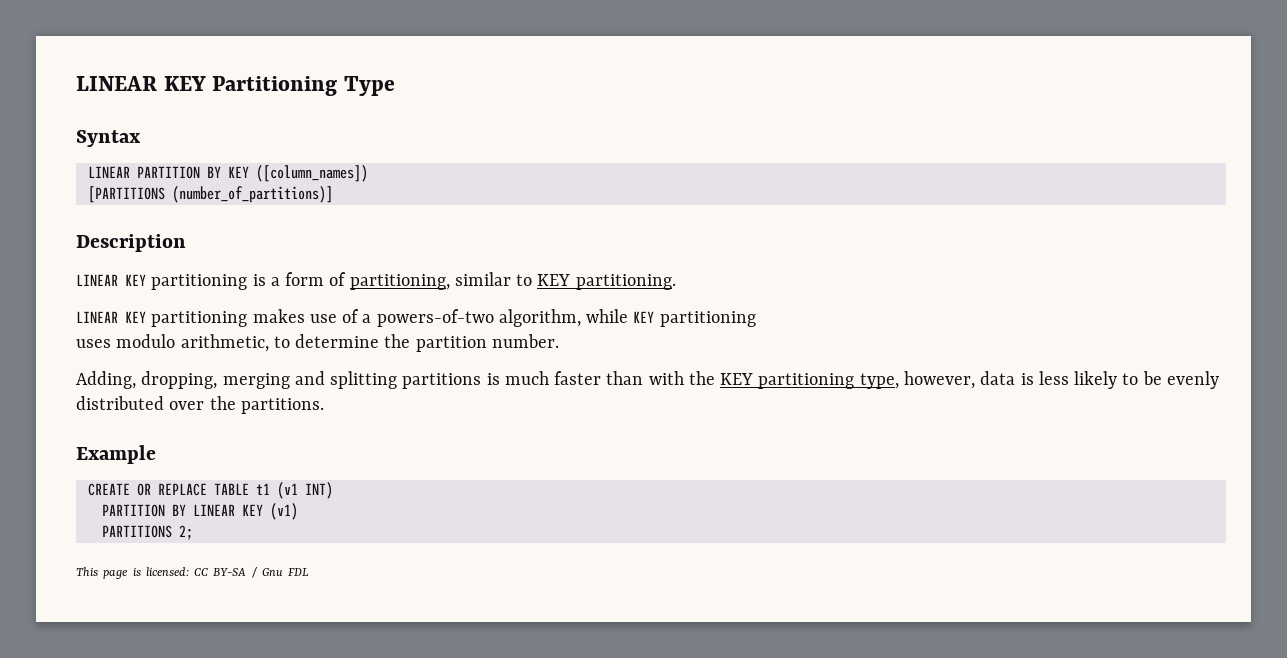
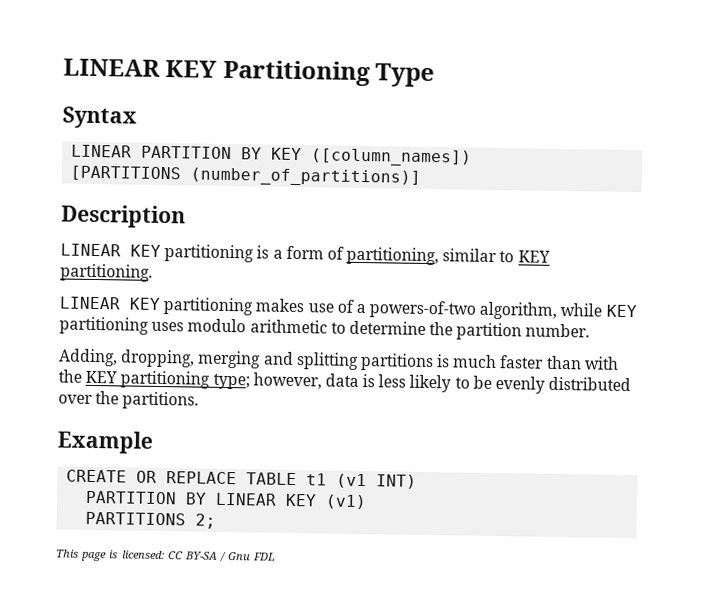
- LINEAR KEY partitioning makes use of a powers-of-two algorithm, while KEY partitioning
- uses modulo arithmetic, to determine the partition number.
+ LINEAR KEY partitioning makes use of a powers-of-two algorithm, while KEY partitioning uses modulo arithmetic to determine the partition number.
- Adding, dropping, merging and splitting partitions is much faster than with the KEY partitioning type, however, data is less likely to be evenly distributed over the partitions.
+ Adding, dropping, merging and splitting partitions is much faster than with the KEY partitioning type; however, data is less likely to be evenly distributed over the partitions.

